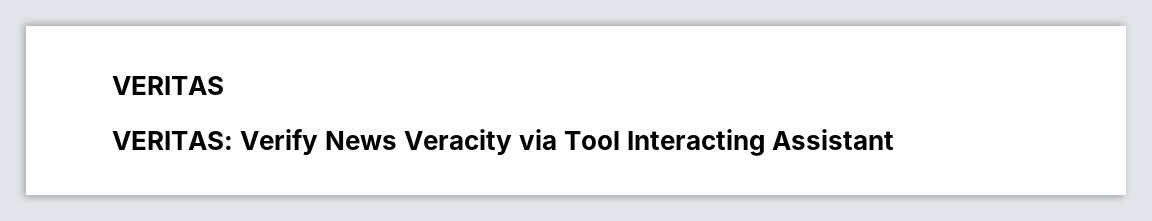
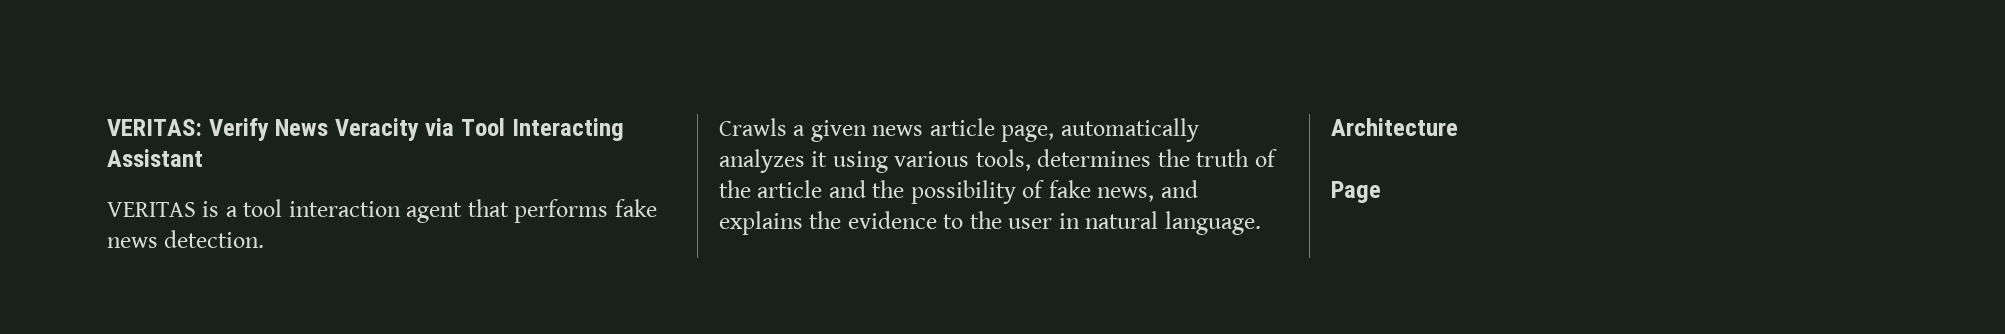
- VERITAS
+ VERITAS is a tool interaction agent that performs fake news detection.
+ Crawls a given news article page, automatically analyzes it using various tools, determines the truth of the article and the possibility of fake news, and explains the evidence to the user in natural language.
+ Architecture
+ Page

